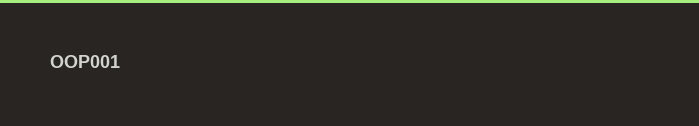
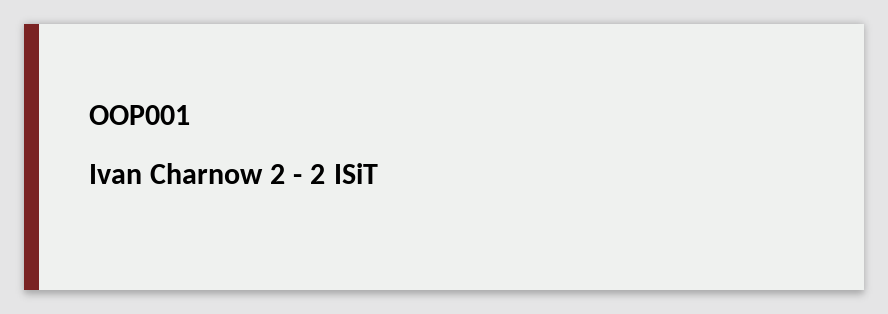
+ Ivan Charnow 2 - 2 ISiT

